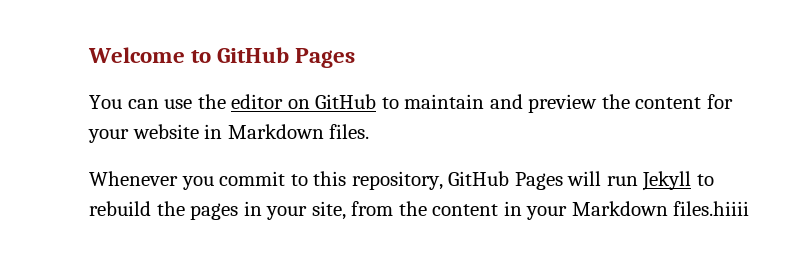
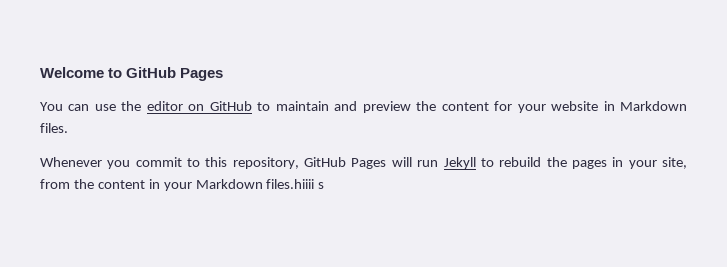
- Whenever you commit to this repository, GitHub Pages will run Jekyll to rebuild the pages in your site, from the content in your Markdown files.hiiii
+ Whenever you commit to this repository, GitHub Pages will run Jekyll to rebuild the pages in your site, from the content in your Markdown files.hiiii s

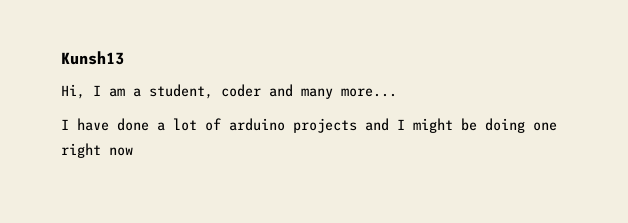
- Welcome to GitHub Pages
- You can use the editor on GitHub to maintain and preview the content for your website in Markdown files.
- Whenever you commit to this repository, GitHub Pages will run Jekyll to rebuild the pages in your site, from the content in your Markdown files.hiiii s
+ Kunsh13
+ Hi, I am a student, coder and many more...
+ I have done a lot of arduino projects and I might be doing one right now

